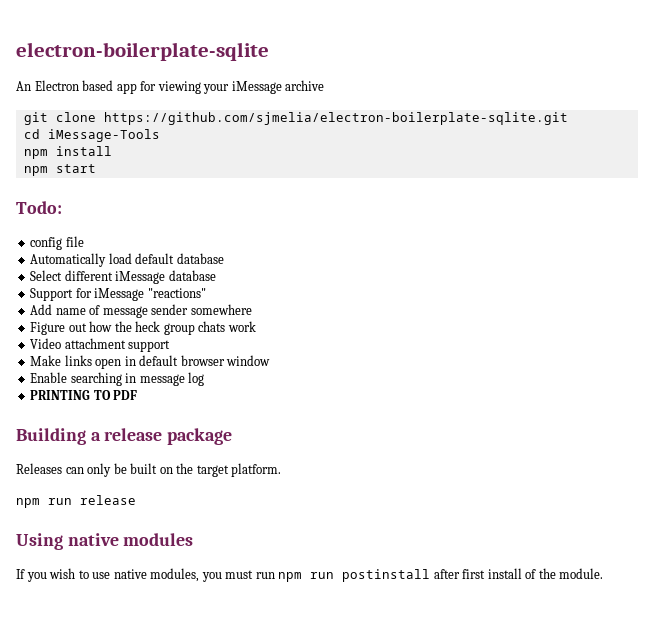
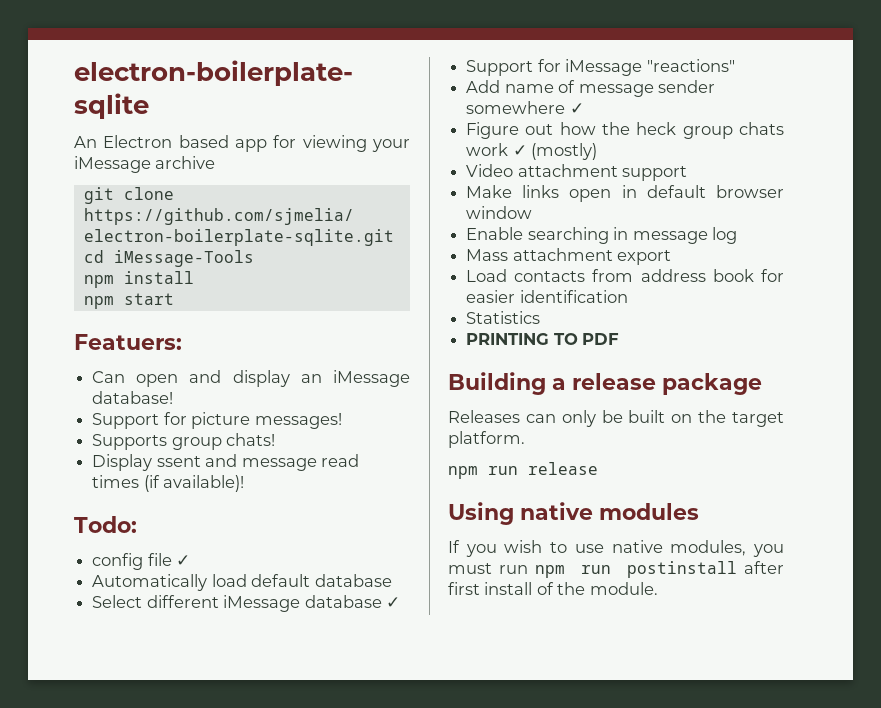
+ Featuers:
+ Can open and display an iMessage database!
+ Support for picture messages!
+ Supports group chats!
+ Display ssent and message read times (if available)!
- config file
+ config file ✓
- Select different iMessage database
+ Select different iMessage database ✓
- Add name of message sender somewhere
+ Add name of message sender somewhere ✓
- Figure out how the heck group chats work
+ Figure out how the heck group chats work ✓ (mostly)
+ Mass attachment export
+ Load contacts from address book for easier identification
+ Statistics

